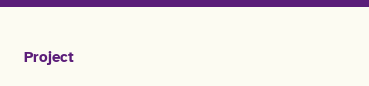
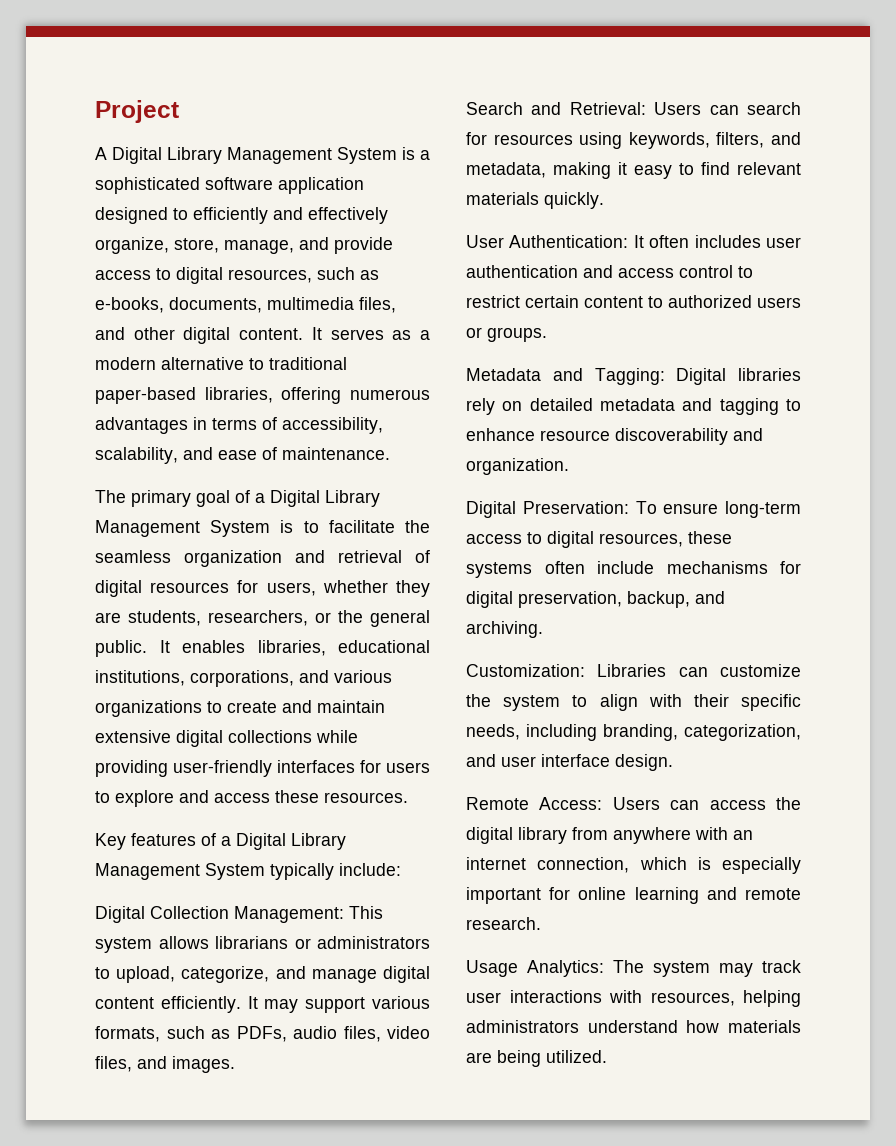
+ A Digital Library Management System is a sophisticated software application designed to efficiently and effectively organize, store, manage, and provide access to digital resources, such as e-books, documents, multimedia files, and other digital content. It serves as a modern alternative to traditional paper-based libraries, offering numerous advantages in terms of accessibility, scalability, and ease of maintenance.
+ The primary goal of a Digital Library Management System is to facilitate the seamless organization and retrieval of digital resources for users, whether they are students, researchers, or the general public. It enables libraries, educational institutions, corporations, and various organizations to create and maintain extensive digital collections while providing user-friendly interfaces for users to explore and access these resources.
+ Key features of a Digital Library Management System typically include:
+ Digital Collection Management: This system allows librarians or administrators to upload, categorize, and manage digital content efficiently. It may support various formats, such as PDFs, audio files, video files, and images.
+ Search and Retrieval: Users can search for resources using keywords, filters, and metadata, making it easy to find relevant materials quickly.
+ User Authentication: It often includes user authentication and access control to restrict certain content to authorized users or groups.
+ Metadata and Tagging: Digital libraries rely on detailed metadata and tagging to enhance resource discoverability and organization.
+ Digital Preservation: To ensure long-term access to digital resources, these systems often include mechanisms for digital preservation, backup, and archiving.
+ Customization: Libraries can customize the system to align with their specific needs, including branding, categorization, and user interface design.
+ Remote Access: Users can access the digital library from anywhere with an internet connection, which is especially important for online learning and remote research.
+ Usage Analytics: The system may track user interactions with resources, helping administrators understand how materials are being utilized.

